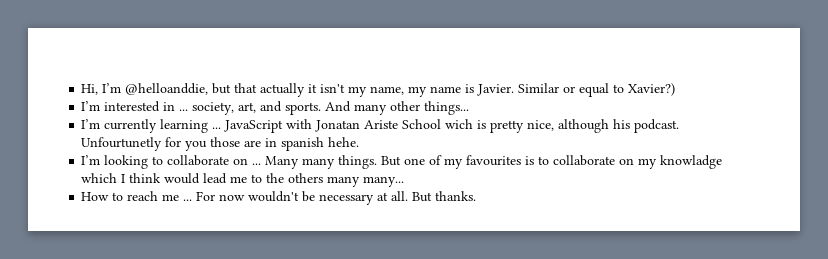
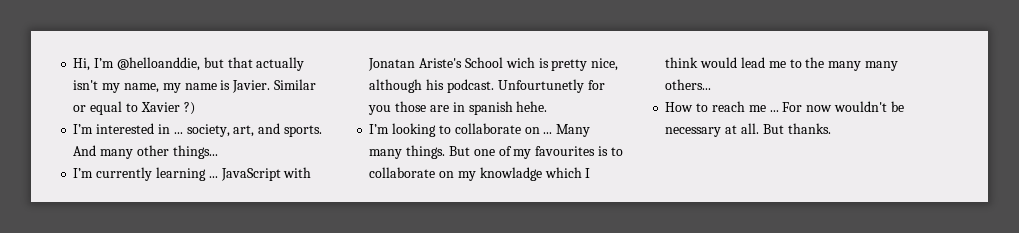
- Hi, I’m @helloanddie, but that actually it isn't my name, my name is Javier.
+ Hi, I’m @helloanddie, but that actually isn't my name, my name is Javier.
- Similar or equal to Xavier?)
+ Similar or equal to Xavier ?)
- JavaScript with Jonatan Ariste School wich is pretty nice, although his podcast.
+ JavaScript with Jonatan Ariste's School wich is pretty nice, although his podcast.
- But one of my favourites is to collaborate on my knowladge which I think would lead me to the others many many...
+ But one of my favourites is to collaborate on my knowladge which I think would lead me to the many many others...

